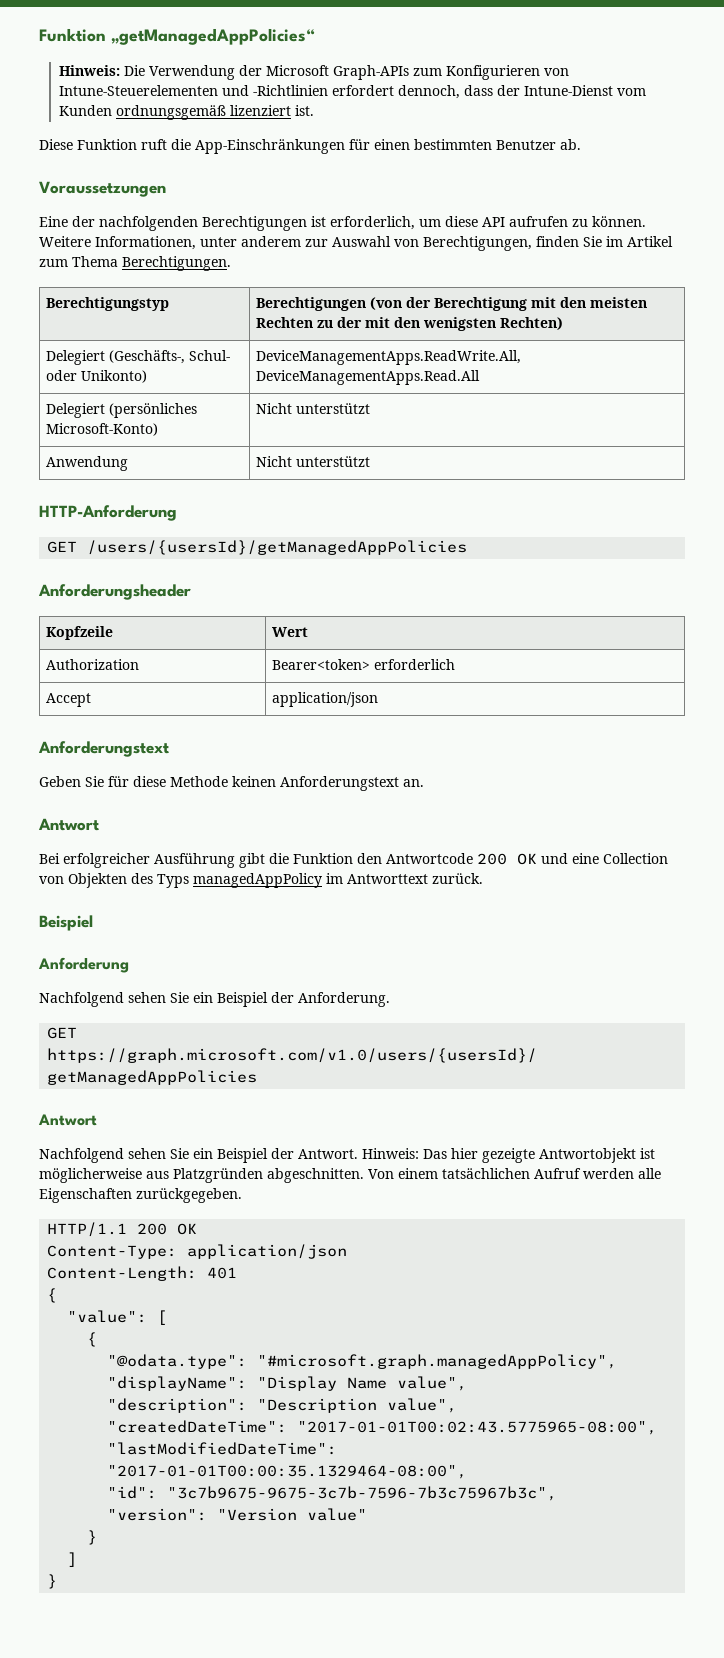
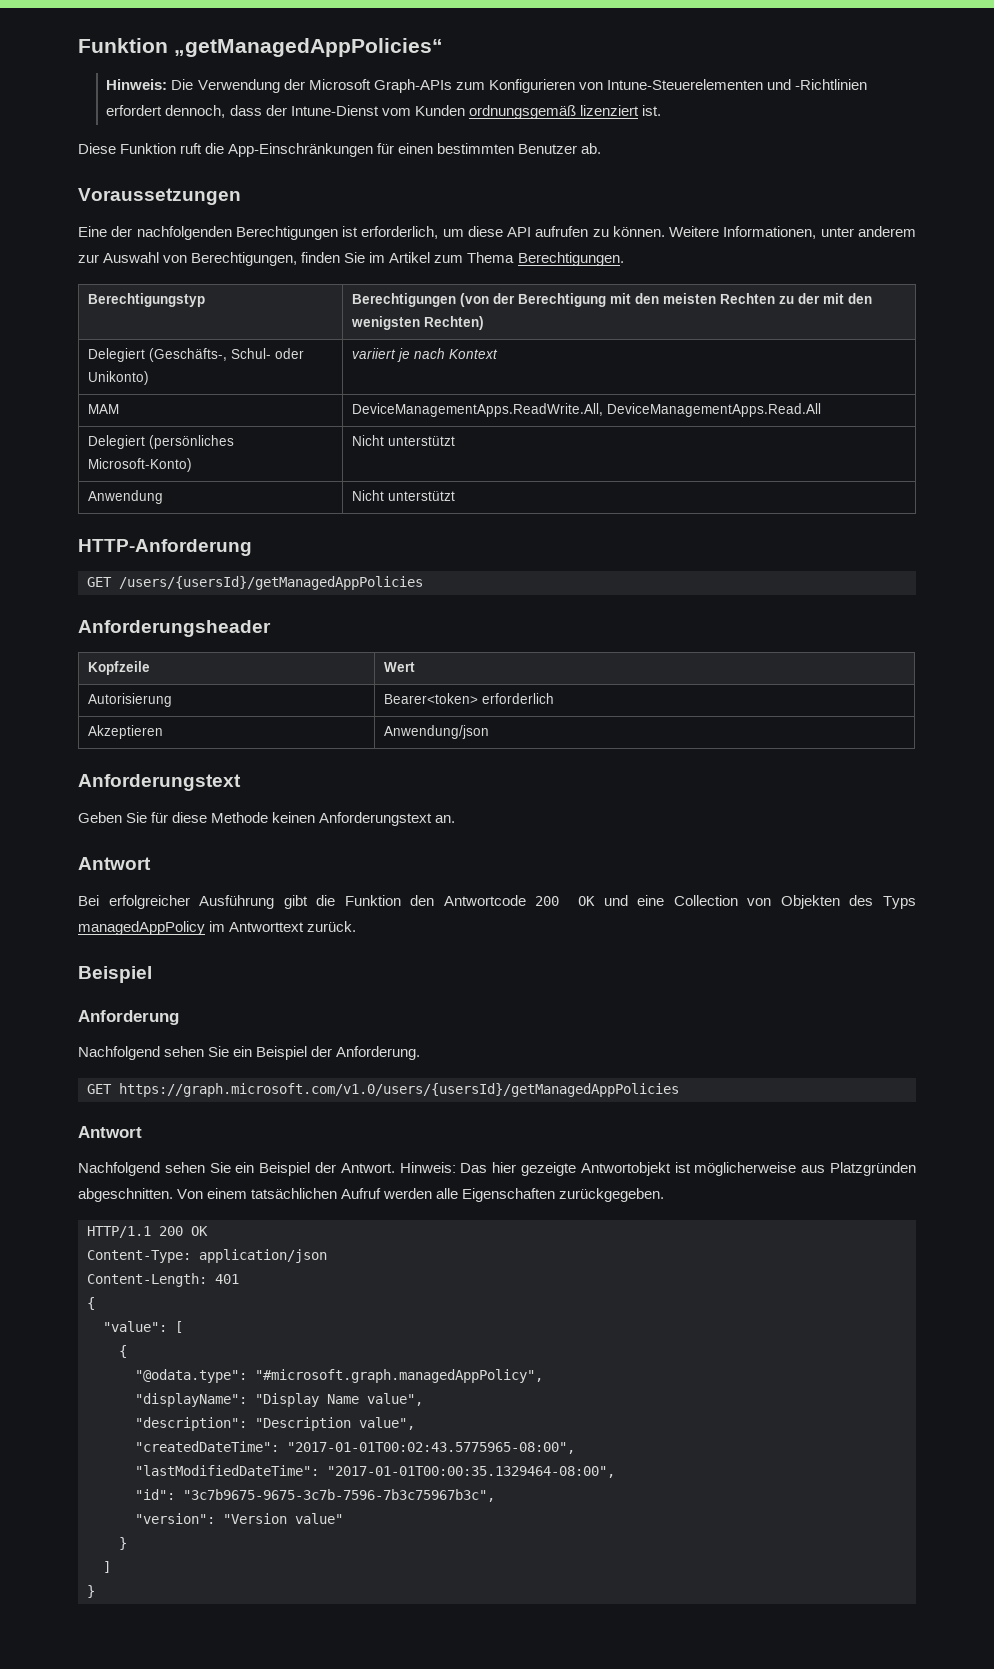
- Delegiert (Geschäfts-, Schul- oder Unikonto) | DeviceManagementApps.ReadWrite.All, DeviceManagementApps.Read.All
+ Delegiert (Geschäfts-, Schul- oder Unikonto) | variiert je nach Kontext
+ MAM | DeviceManagementApps.ReadWrite.All, DeviceManagementApps.Read.All
- Authorization | Bearer<token> erforderlich
+ Autorisierung | Bearer<token> erforderlich
- Accept | application/json
+ Akzeptieren | Anwendung/json

